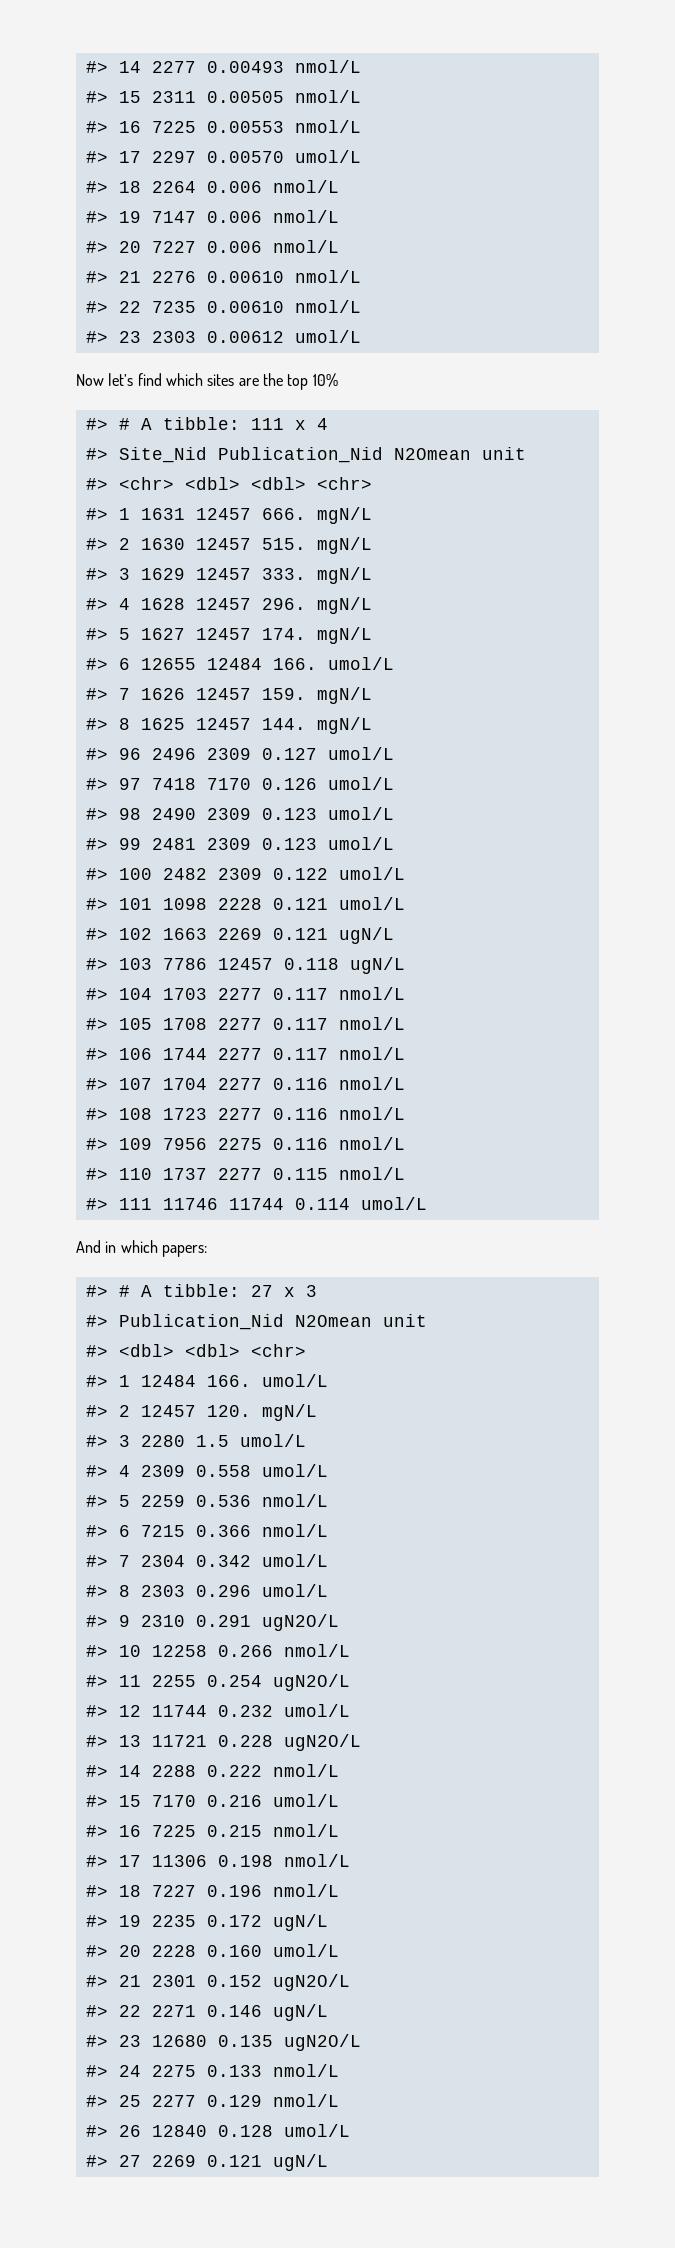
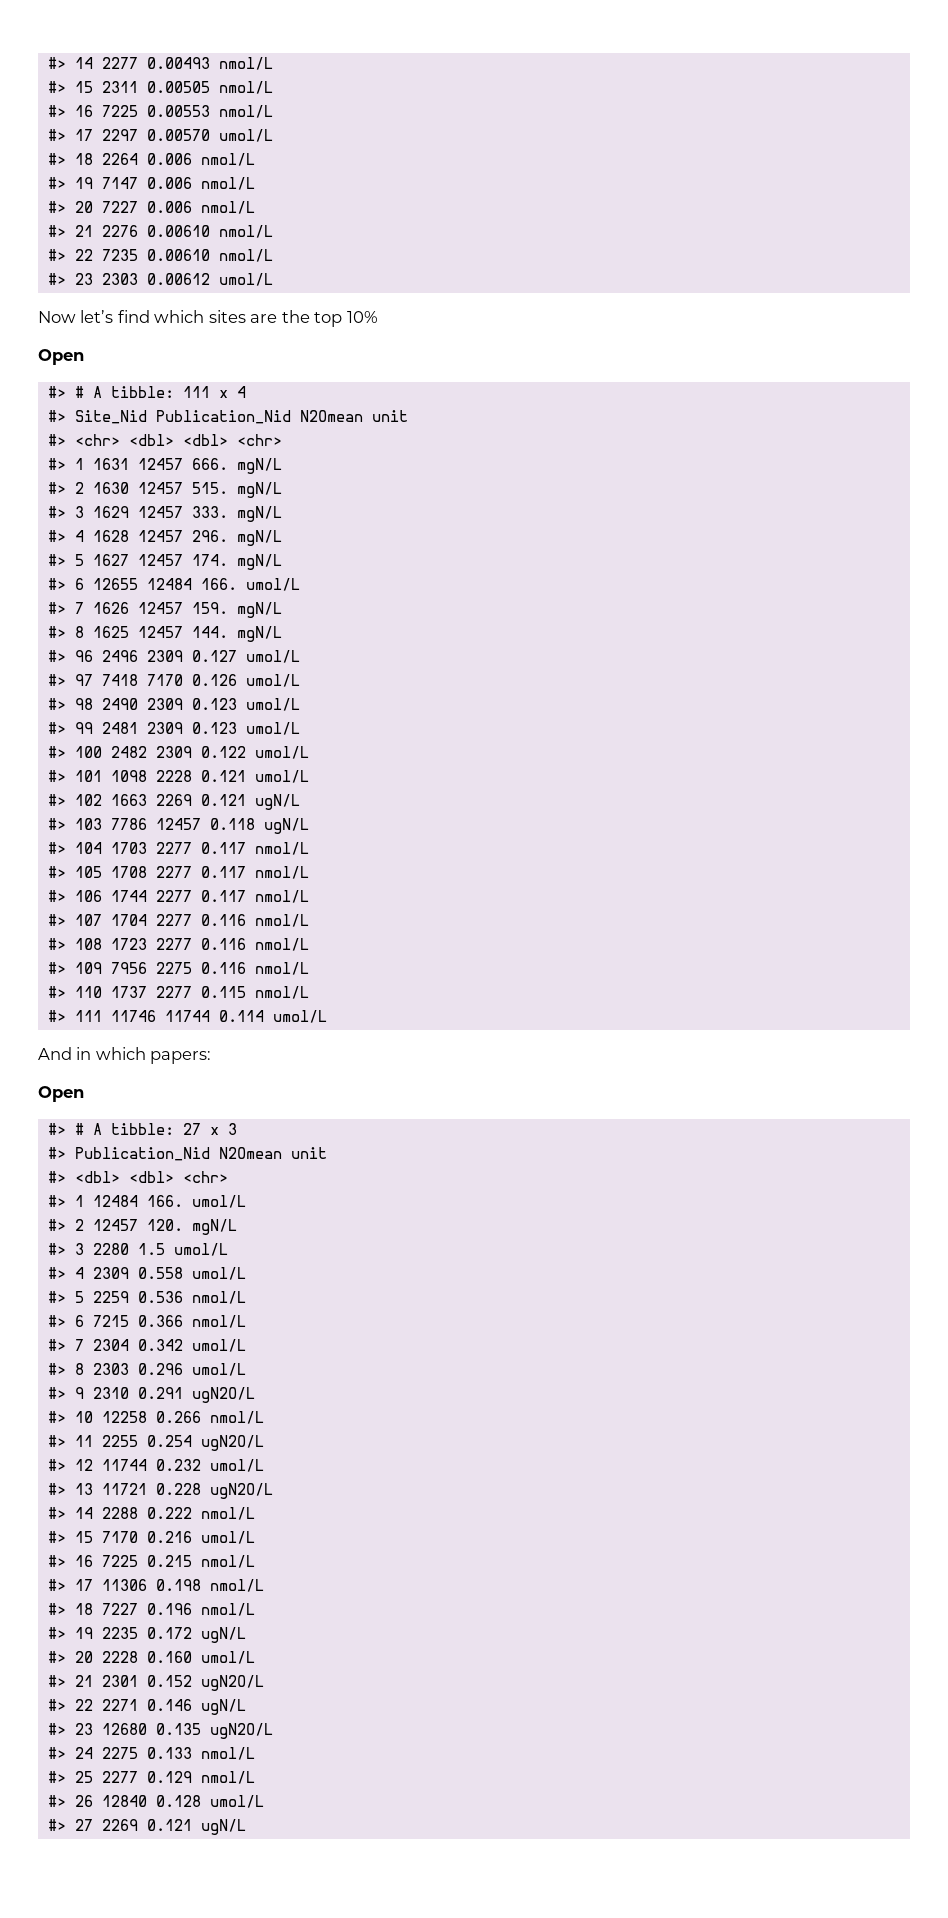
  Now let’s find which sites are the top 10%
+ Open
  And in which papers:
+ Open

